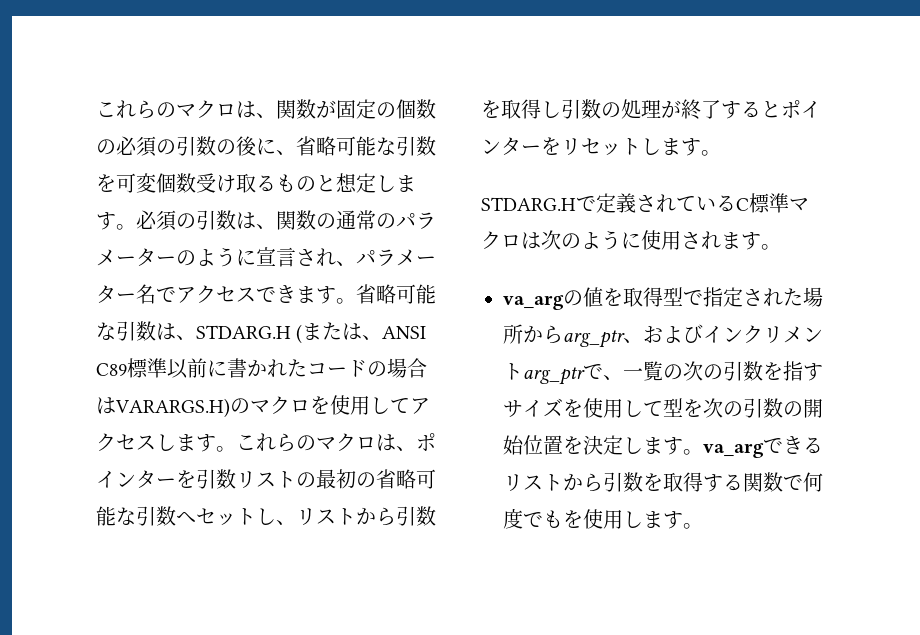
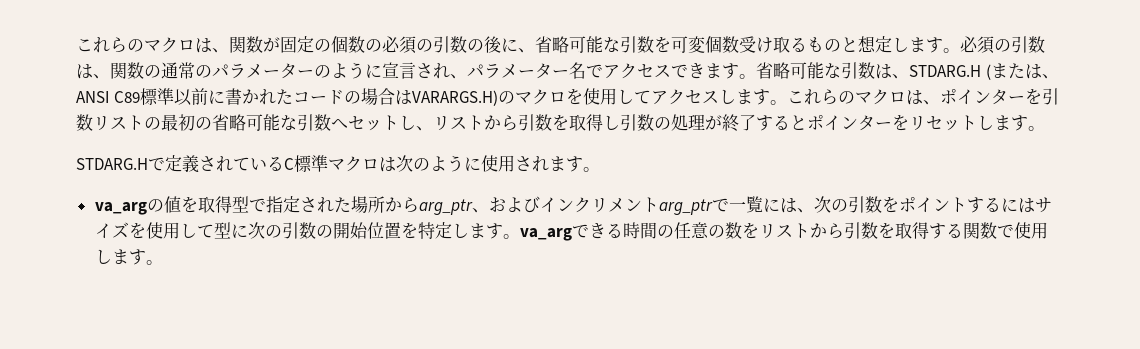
- va_argの値を取得型で指定された場所からarg_ptr、およびインクリメントarg_ptrで、一覧の次の引数を指すサイズを使用して型を次の引数の開始位置を決定します。va_argできるリストから引数を取得する関数で何度でもを使用します。
+ va_argの値を取得型で指定された場所からarg_ptr、およびインクリメントarg_ptrで一覧には、次の引数をポイントするにはサイズを使用して型に次の引数の開始位置を特定します。va_argできる時間の任意の数をリストから引数を取得する関数で使用します。

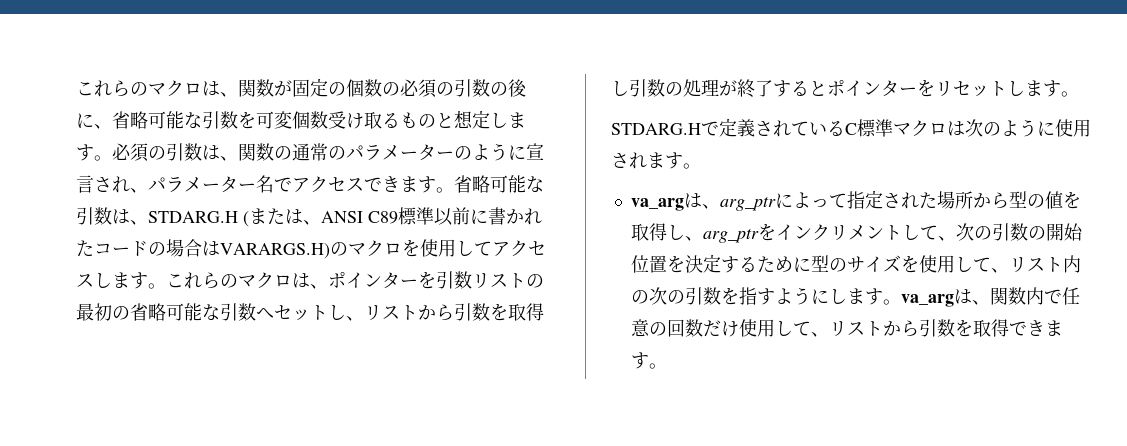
- va_argの値を取得型で指定された場所からarg_ptr、およびインクリメントarg_ptrで一覧には、次の引数をポイントするにはサイズを使用して型に次の引数の開始位置を特定します。va_argできる時間の任意の数をリストから引数を取得する関数で使用します。
+ va_argは、arg_ptrによって指定された場所から型の値を取得し、arg_ptrをインクリメントして、次の引数の開始位置を決定するために型のサイズを使用して、リスト内の次の引数を指すようにします。va_argは、関数内で任意の回数だけ使用して、リストから引数を取得できます。

